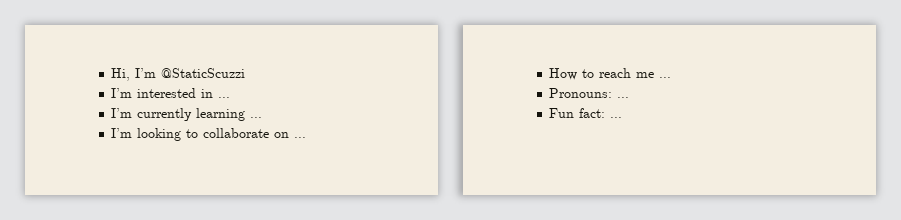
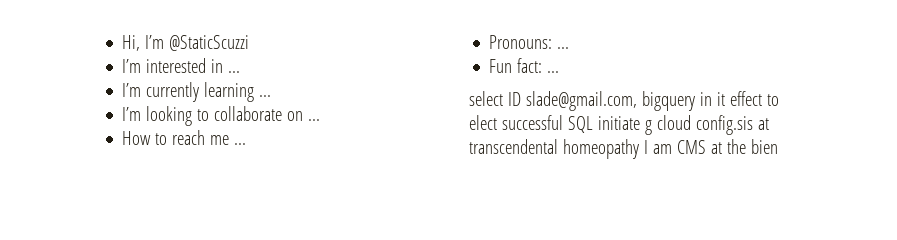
+ select ID slade@gmail.com, bigquery in it effect to elect successful SQL initiate g cloud config.sis at transcendental homeopathy I am CMS at the bien

